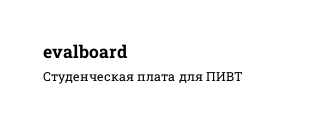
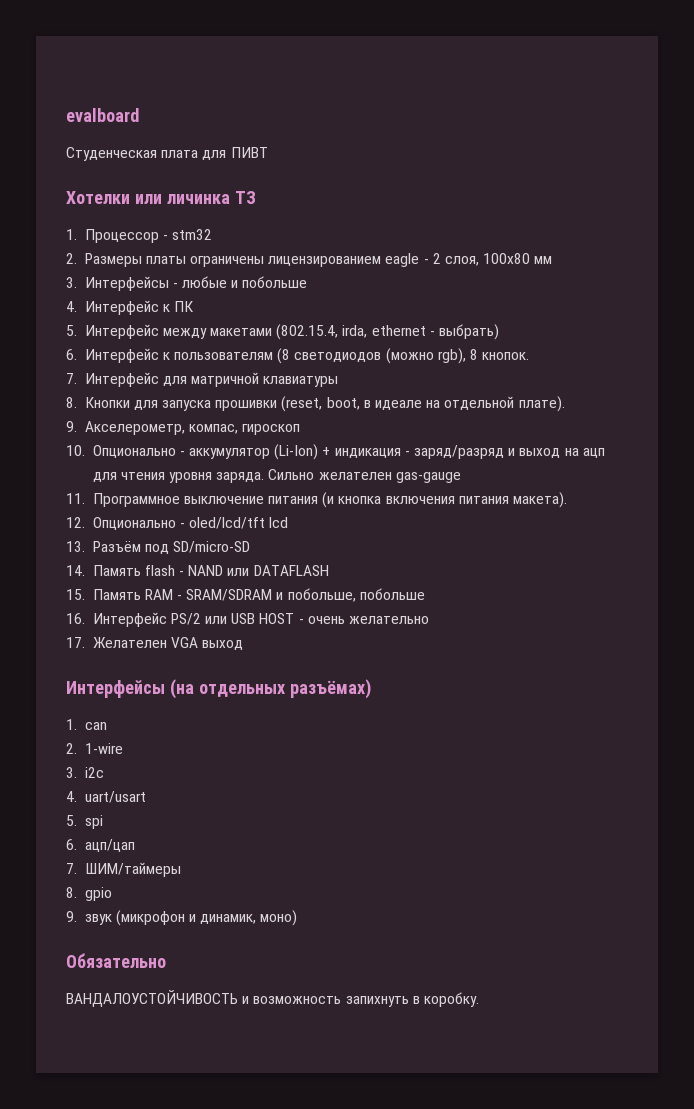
+ Хотелки или личинка ТЗ
+ 1. Процессор - stm32
+ 2. Размеры платы ограничены лицензированием eagle - 2 слоя, 100x80 мм
+ 3. Интерфейсы - любые и побольше
+ 4. Интерфейс к ПК
+ 5. Интерфейс между макетами (802.15.4, irda, ethernet - выбрать)
+ 6. Интерфейс к пользователям (8 светодиодов (можно rgb), 8 кнопок.
+ 7. Интерфейс для матричной клавиатуры
+ 8. Кнопки для запуска прошивки (reset, boot, в идеале на отдельной плате).
+ 9. Акселерометр, компас, гироскоп
+ 10. Опционально - аккумулятор (Li-Ion) + индикация - заряд/разряд и выход на ацп для чтения уровня заряда. Сильно желателен gas-gauge
+ 11. Программное выключение питания (и кнопка включения питания макета).
+ 12. Опционально - oled/lcd/tft lcd
+ 13. Разъём под SD/micro-SD
+ 14. Память flash - NAND или DATAFLASH
+ 15. Память RAM - SRAM/SDRAM и побольше, побольше
+ 16. Интерфейс PS/2 или USB HOST - очень желательно
+ 17. Желателен VGA выход
+ Интерфейсы (на отдельных разъёмах)
+ 1. can
+ 2. 1-wire
+ 3. i2c
+ 4. uart/usart
+ 5. spi
+ 6. ацп/цап
+ 7. ШИМ/таймеры
+ 8. gpio
+ 9. звук (микрофон и динамик, моно)
+ Обязательно
+ ВАНДАЛОУСТОЙЧИВОСТЬ и возможность запихнуть в коробку.

